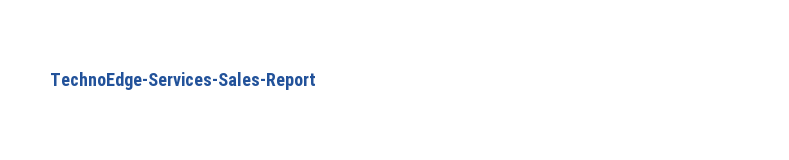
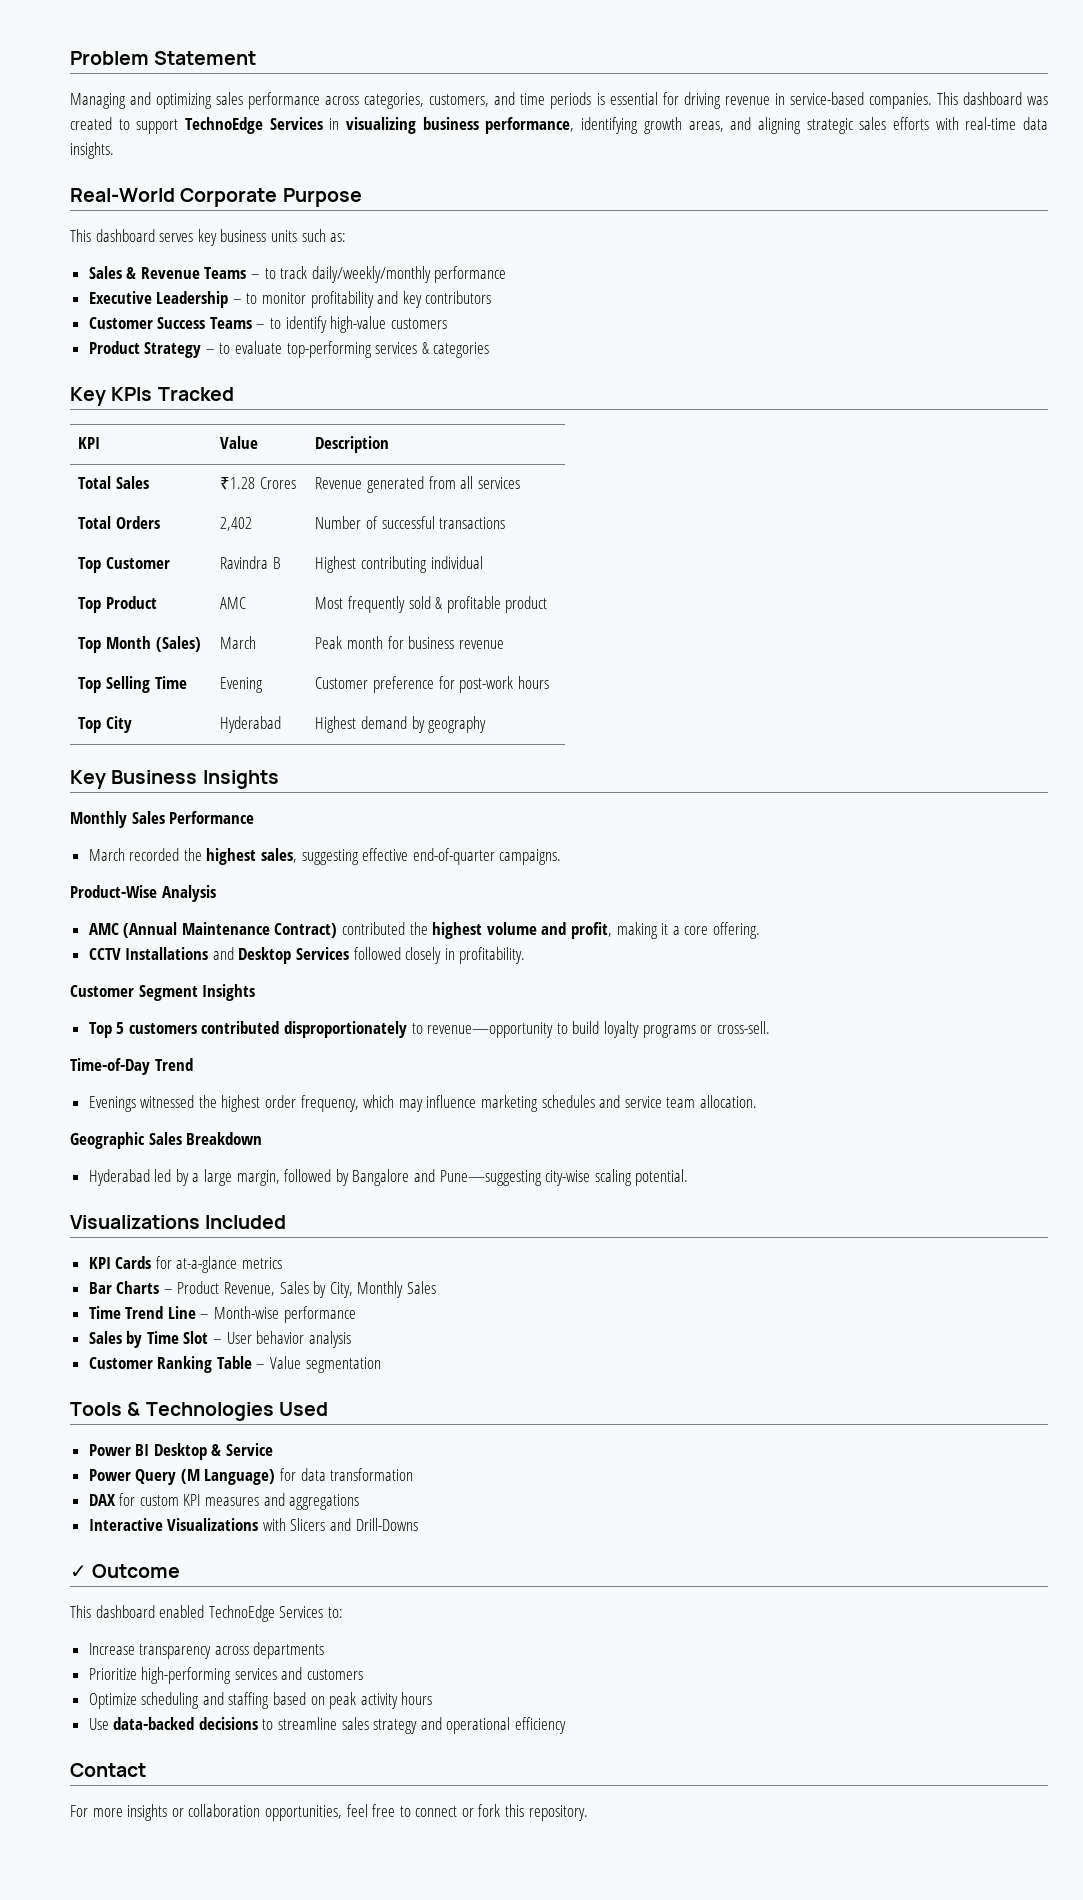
- TechnoEdge-Services-Sales-Report
+ Problem Statement
+ Managing and optimizing sales performance across categories, customers, and time periods is essential for driving revenue in service-based companies. This dashboard was created to support TechnoEdge Services in visualizing business performance, identifying growth areas, and aligning strategic sales efforts with real-time data insights.
+ Real-World Corporate Purpose
+ This dashboard serves key business units such as:
+ Sales & Revenue Teams – to track daily/weekly/monthly performance
+ Executive Leadership – to monitor profitability and key contributors
+ Customer Success Teams – to identify high-value customers
+ Product Strategy – to evaluate top-performing services & categories
+ Key KPIs Tracked
+ KPI | Value | Description
+ Total Sales | ₹1.28 Crores | Revenue generated from all services
+ Total Orders | 2,402 | Number of successful transactions
+ Top Customer | Ravindra B | Highest contributing individual
+ Top Product | AMC | Most frequently sold & profitable product
+ Top Month (Sales) | March | Peak month for business revenue
+ Top Selling Time | Evening | Customer preference for post-work hours
+ Top City | Hyderabad | Highest demand by geography
+ Key Business Insights
+ Monthly Sales Performance
+ March recorded the highest sales, suggesting effective end-of-quarter campaigns.
+ Product-Wise Analysis
+ AMC (Annual Maintenance Contract) contributed the highest volume and profit, making it a core offering.
+ CCTV Installations and Desktop Services followed closely in profitability.
+ Customer Segment Insights
+ Top 5 customers contributed disproportionately to revenue—opportunity to build loyalty programs or cross-sell.
+ Time-of-Day Trend
+ Evenings witnessed the highest order frequency, which may influence marketing schedules and service team allocation.
+ Geographic Sales Breakdown
+ Hyderabad led by a large margin, followed by Bangalore and Pune—suggesting city-wise scaling potential.
+ Visualizations Included
+ KPI Cards for at-a-glance metrics
+ Bar Charts – Product Revenue, Sales by City, Monthly Sales
+ Time Trend Line – Month-wise performance
+ Sales by Time Slot – User behavior analysis
+ Customer Ranking Table – Value segmentation
+ Tools & Technologies Used
+ Power BI Desktop & Service
+ Power Query (M Language) for data transformation
+ DAX for custom KPI measures and aggregations
+ Interactive Visualizations with Slicers and Drill-Downs
+ ✓ Outcome
+ This dashboard enabled TechnoEdge Services to:
+ Increase transparency across departments
+ Prioritize high-performing services and customers
+ Optimize scheduling and staffing based on peak activity hours
+ Use data-backed decisions to streamline sales strategy and operational efficiency
+ Contact
+ For more insights or collaboration opportunities, feel free to connect or fork this repository.

